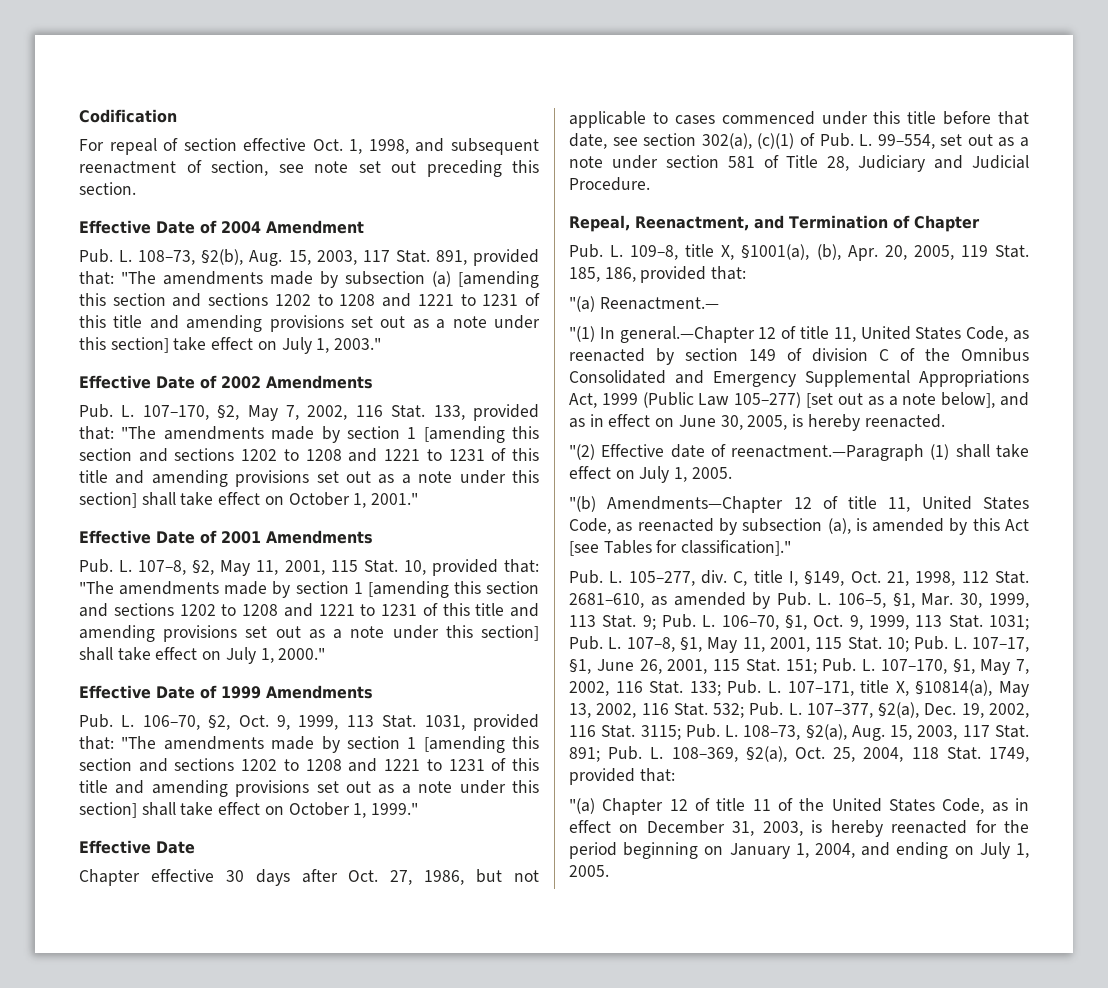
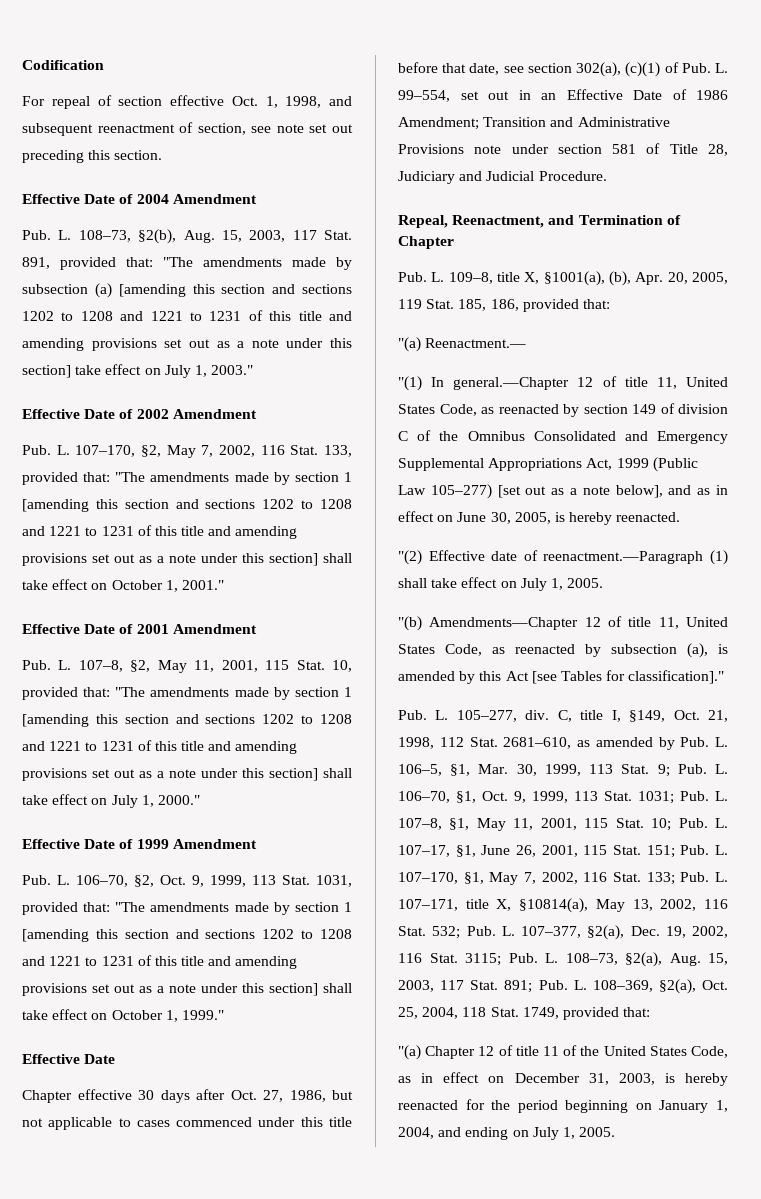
- Effective Date of 2002 Amendments
+ Effective Date of 2002 Amendment
- Effective Date of 2001 Amendments
+ Effective Date of 2001 Amendment
- Effective Date of 1999 Amendments
+ Effective Date of 1999 Amendment
- Chapter effective 30 days after Oct. 27, 1986, but not applicable to cases commenced under this title before that date, see section 302(a), (c)(1) of Pub. L. 99–554, set out as a note under section 581 of Title 28, Judiciary and Judicial Procedure.
+ Chapter effective 30 days after Oct. 27, 1986, but not applicable to cases commenced under this title before that date, see section 302(a), (c)(1) of Pub. L. 99–554, set out in an Effective Date of 1986 Amendment; Transition and Administrative Provisions note under section 581 of Title 28, Judiciary and Judicial Procedure.

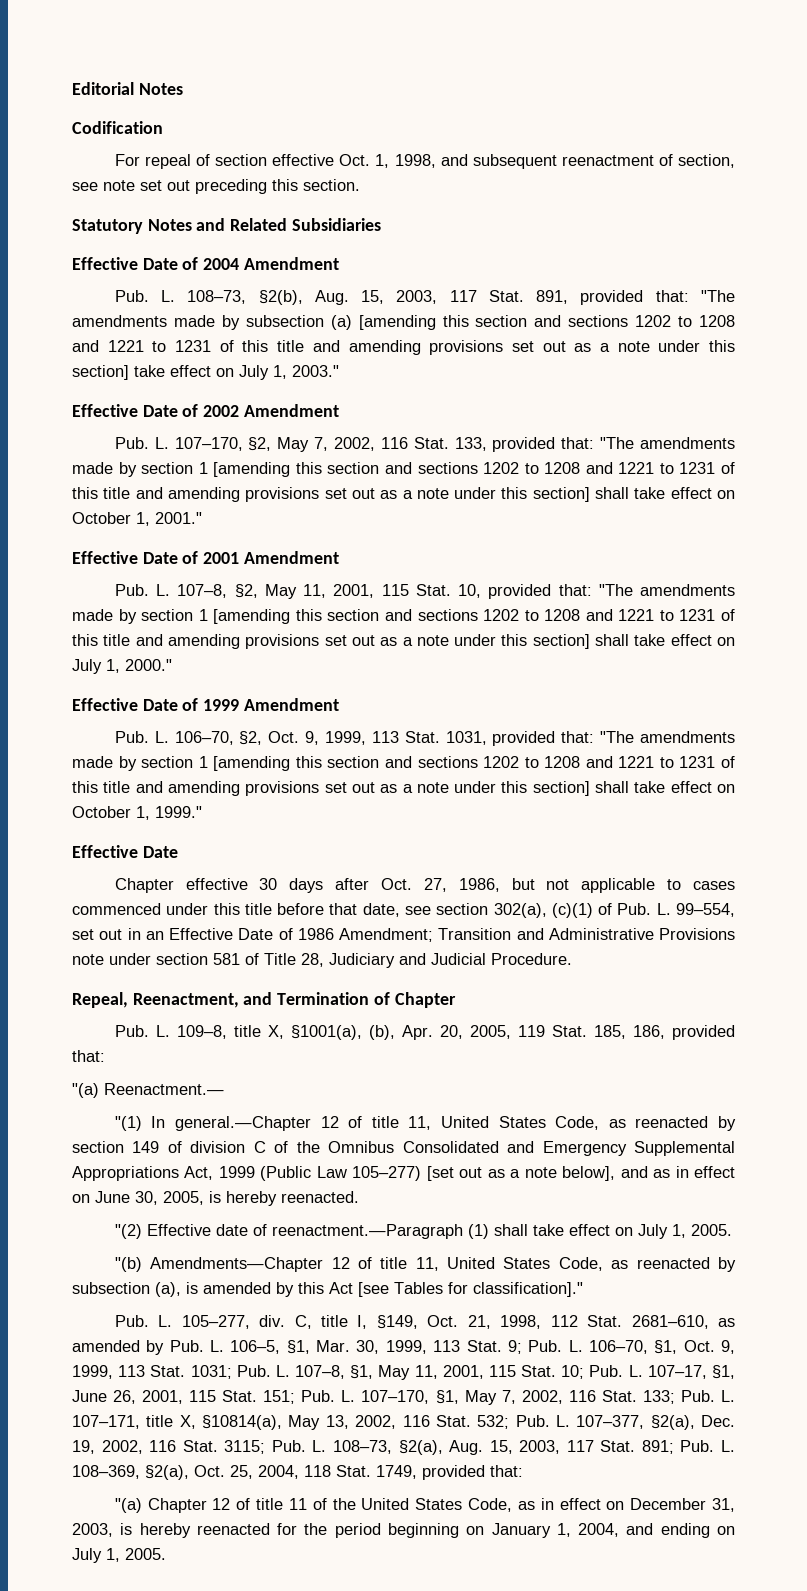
+ Editorial Notes
+ Statutory Notes and Related Subsidiaries

